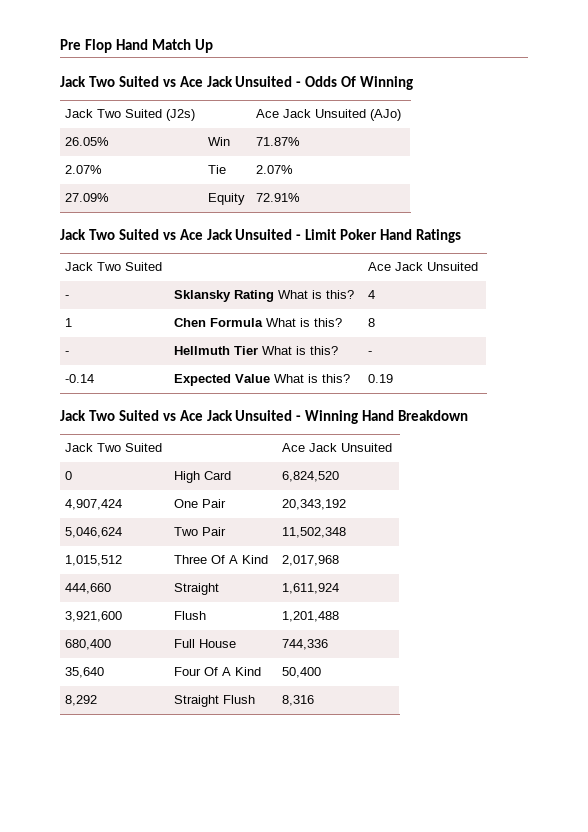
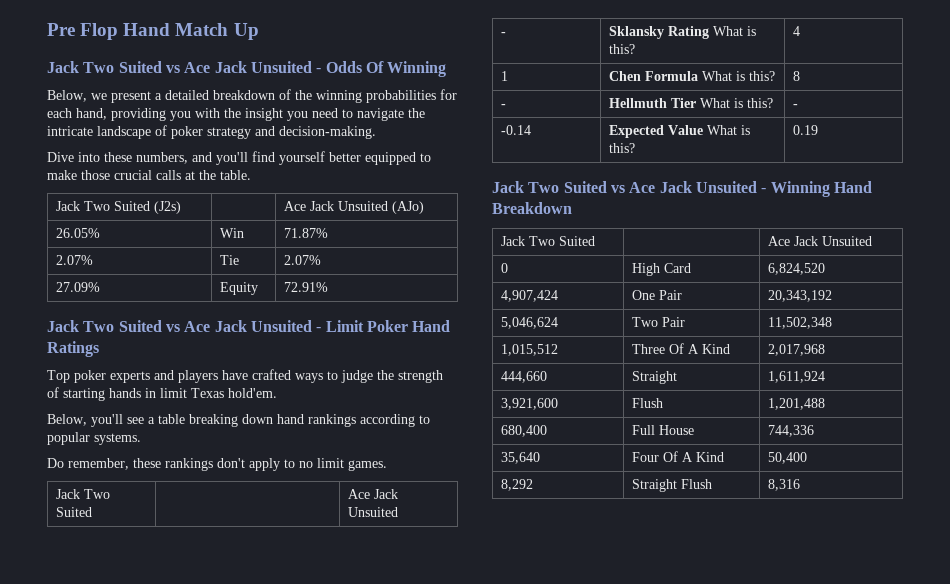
+ Below, we present a detailed breakdown of the winning probabilities for each hand, providing you with the insight you need to navigate the intricate landscape of poker strategy and decision-making.
+ Dive into these numbers, and you'll find yourself better equipped to make those crucial calls at the table.
+ Top poker experts and players have crafted ways to judge the strength of starting hands in limit Texas hold'em.
+ Below, you'll see a table breaking down hand rankings according to popular systems.
+ Do remember, these rankings don't apply to no limit games.

